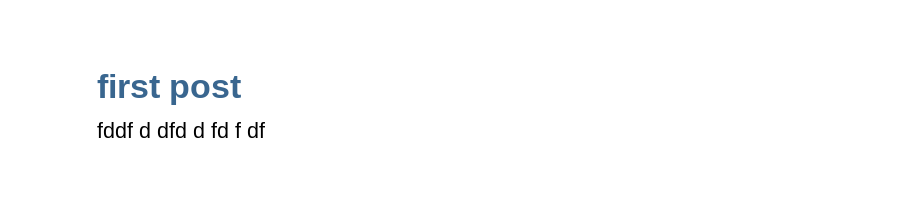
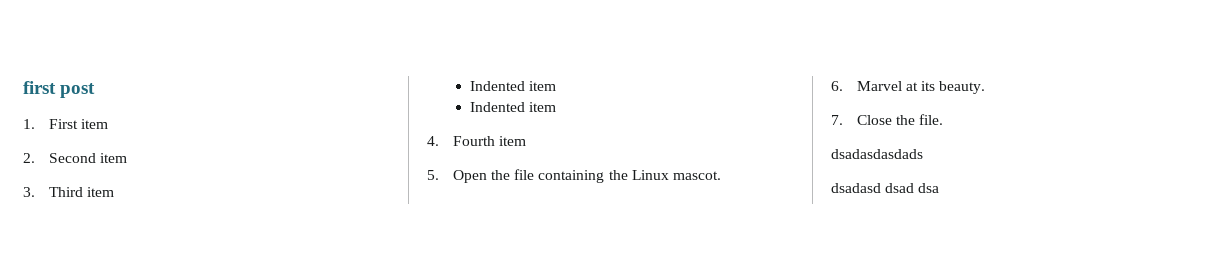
- fddf d dfd d fd f df
+ 1. First item
+ 2. Second item
+ 3. Third item
+ Indented item
+ Indented item
+ 4. Fourth item
+ 5. Open the file containing the Linux mascot.
+ 6. Marvel at its beauty.
+ 7. Close the file.
+ dsadasdasdads
+ dsadasd dsad dsa

